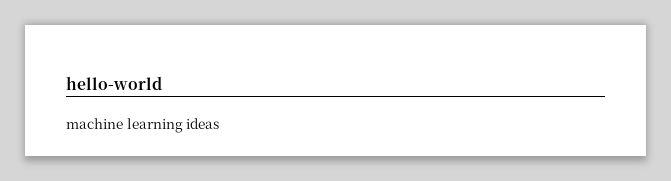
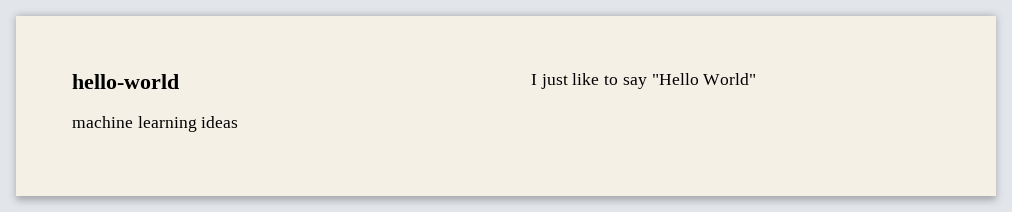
+ I just like to say "Hello World"

